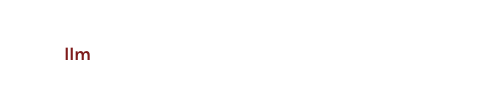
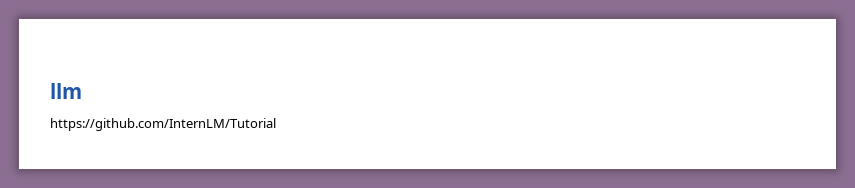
+ https://github.com/InternLM/Tutorial

